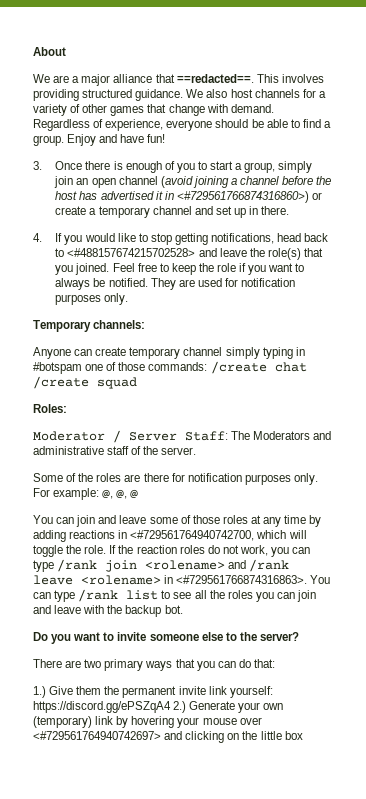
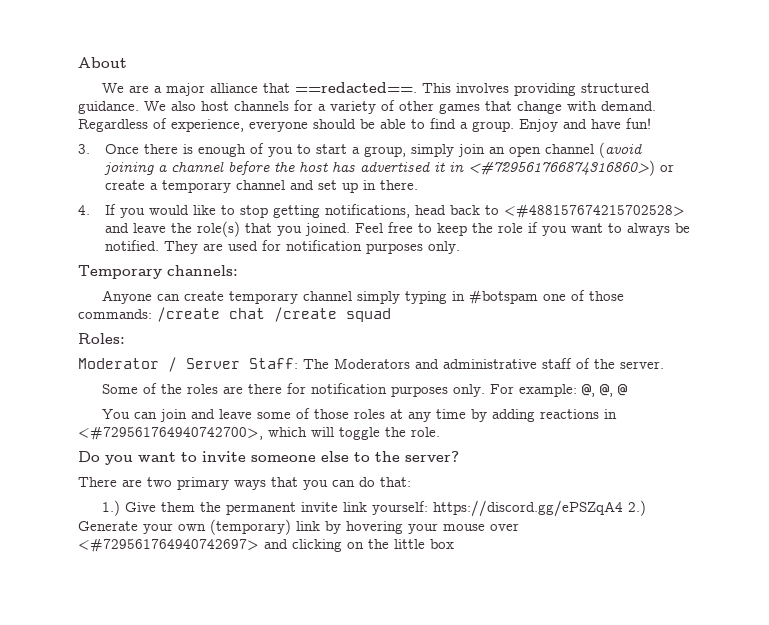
- You can join and leave some of those roles at any time by adding reactions in <#729561764940742700, which will toggle the role. If the reaction roles do not work, you can type /rank join <rolename> and /rank leave <rolename> in <#729561766874316863>. You can type /rank list to see all the roles you can join and leave with the backup bot.
+ You can join and leave some of those roles at any time by adding reactions in <#729561764940742700>, which will toggle the role.

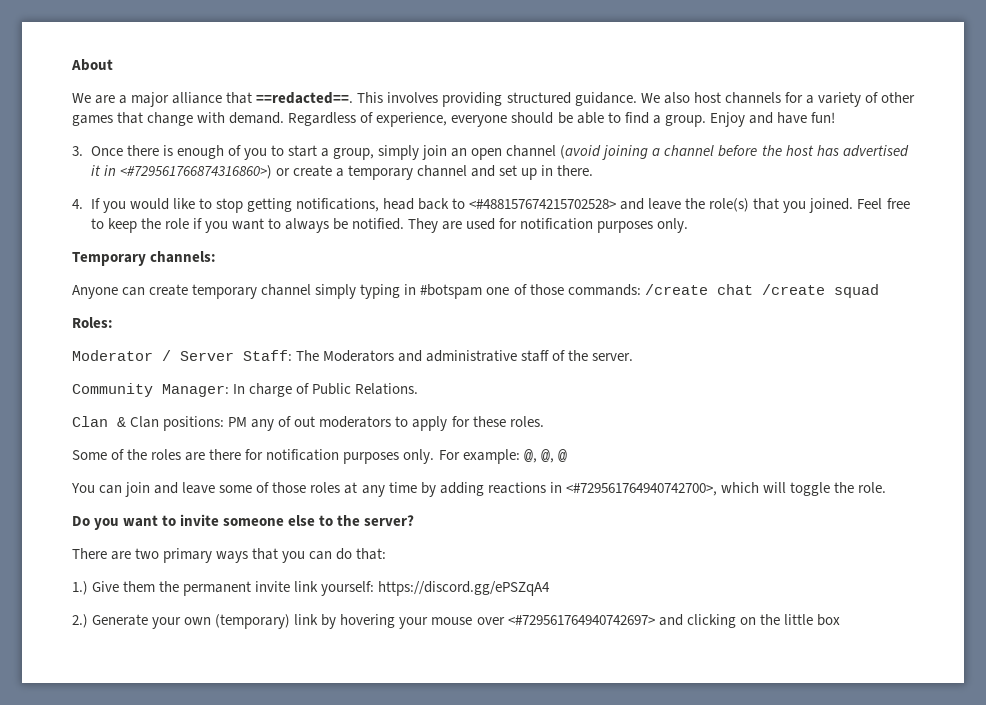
+ Community Manager: In charge of Public Relations.
+ Clan & Clan positions: PM any of out moderators to apply for these roles.
- 1.) Give them the permanent invite link yourself: https://discord.gg/ePSZqA4 2.) Generate your own (temporary) link by hovering your mouse over <#729561764940742697> and clicking on the little box
+ 1.) Give them the permanent invite link yourself: https://discord.gg/ePSZqA4
+ 2.) Generate your own (temporary) link by hovering your mouse over <#729561764940742697> and clicking on the little box

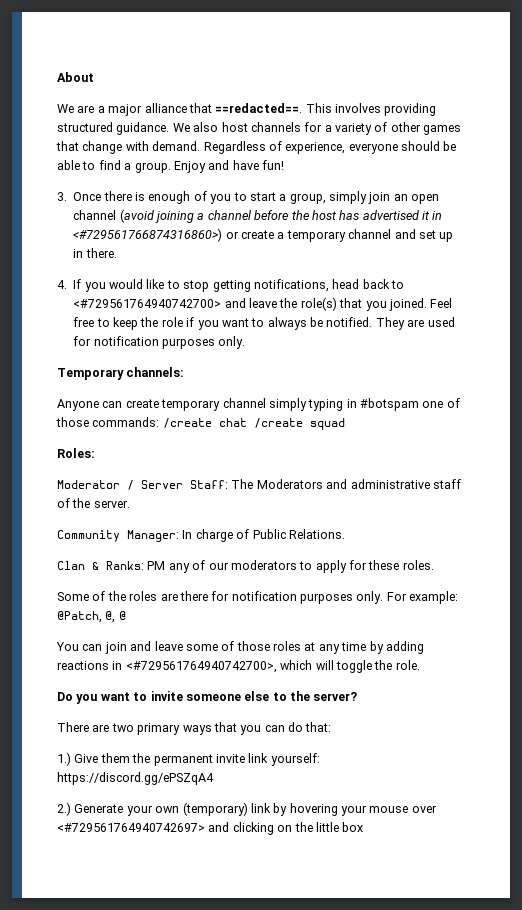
- 4. If you would like to stop getting notifications, head back to <#488157674215702528> and leave the role(s) that you joined.
+ 4. If you would like to stop getting notifications, head back to <#729561764940742700> and leave the role(s) that you joined.
- Clan & Clan positions: PM any of out moderators to apply for these roles.
+ Clan & Ranks: PM any of our moderators to apply for these roles.
- For example: @, @, @
+ For example: @Patch, @, @

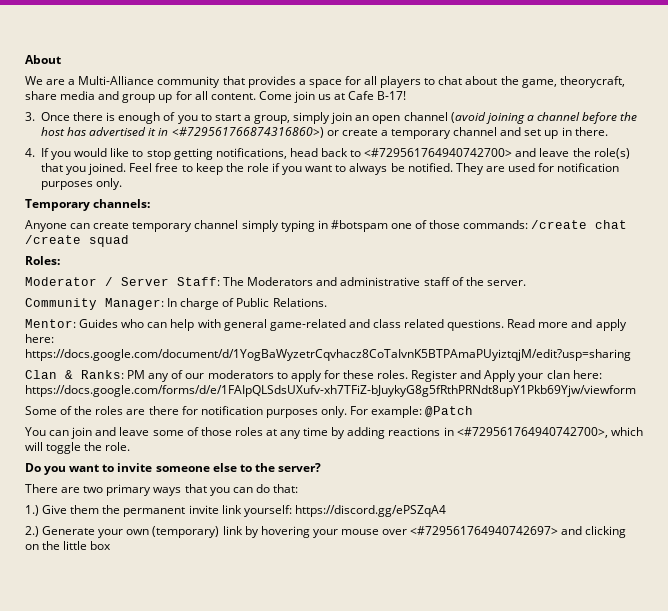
- We are a major alliance that ==redacted==. This involves providing structured guidance. We also host channels for a variety of other games that change with demand. Regardless of experience, everyone should be able to find a group. Enjoy and have fun!
+ We are a Multi-Alliance community that provides a space for all players to chat about the game, theorycraft, share media and group up for all content. Come join us at Cafe B-17!
+ Mentor: Guides who can help with general game-related and class related questions. Read more and apply here: https://docs.google.com/document/d/1YogBaWyzetrCqvhacz8CoTaIvnK5BTPAmaPUyiztqjM/edit?usp=sharing
+ Register and Apply your clan here: https://docs.google.com/forms/d/e/1FAIpQLSdsUXufv-xh7TFiZ-bJuykyG8g5fRthPRNdt8upY1Pkb69Yjw/viewform
- For example: @Patch, @, @
+ For example: @Patch

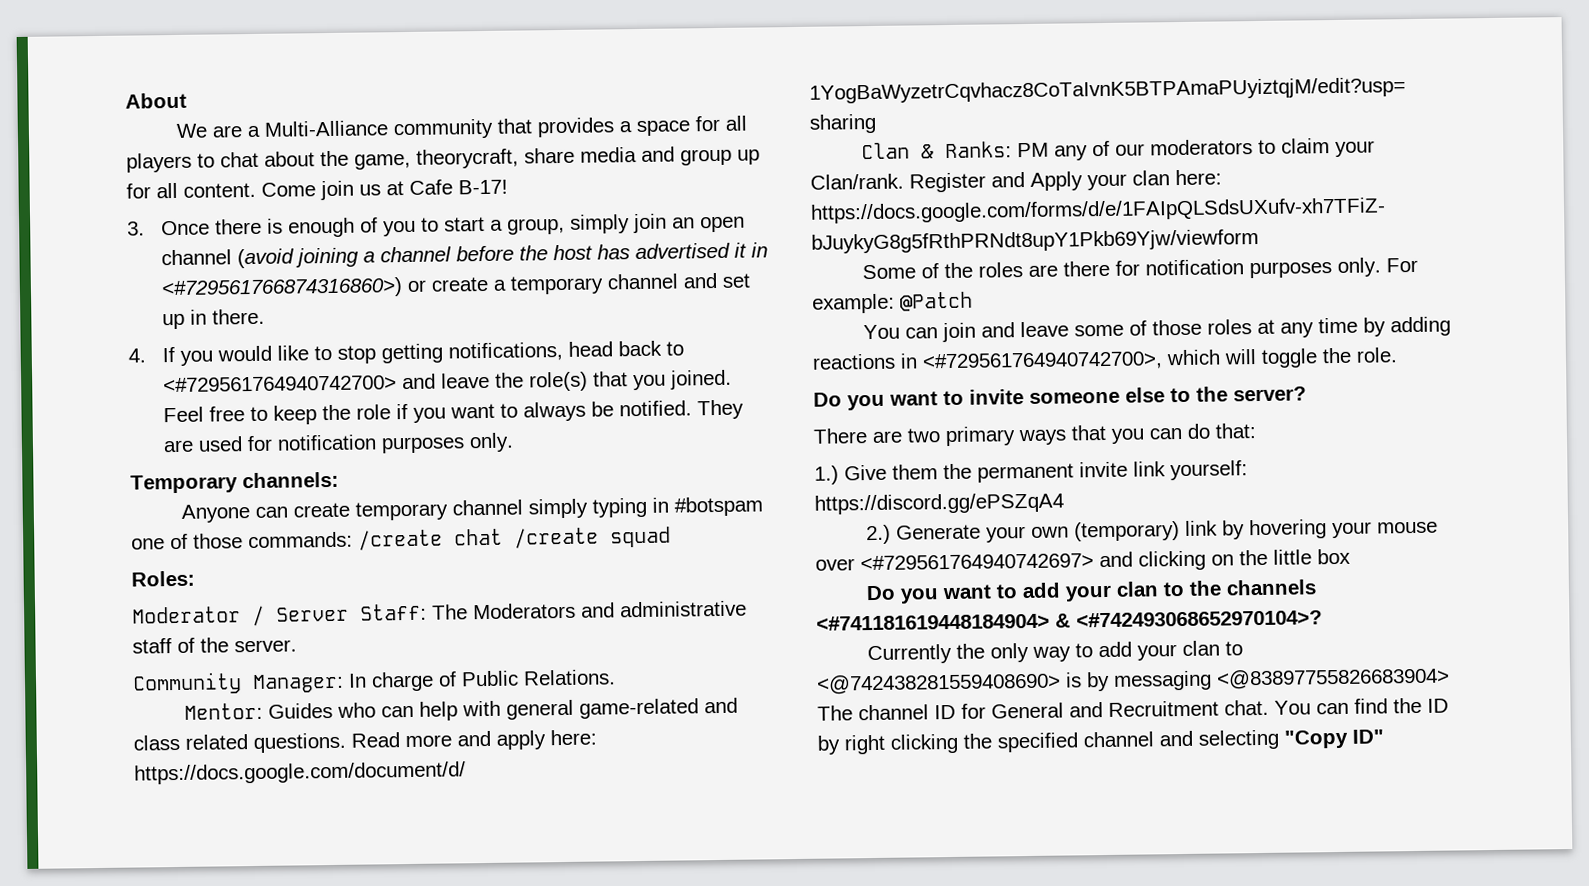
- Clan & Ranks: PM any of our moderators to apply for these roles.
+ Clan & Ranks: PM any of our moderators to claim your Clan/rank.
+ Do you want to add your clan to the channels <#741181619448184904> & <#742493068652970104>?
+ Currently the only way to add your clan to <@742438281559408690> is by messaging <@83897755826683904> The channel ID for General and Recruitment chat. You can find the ID by right clicking the specified channel and selecting "Copy ID"

